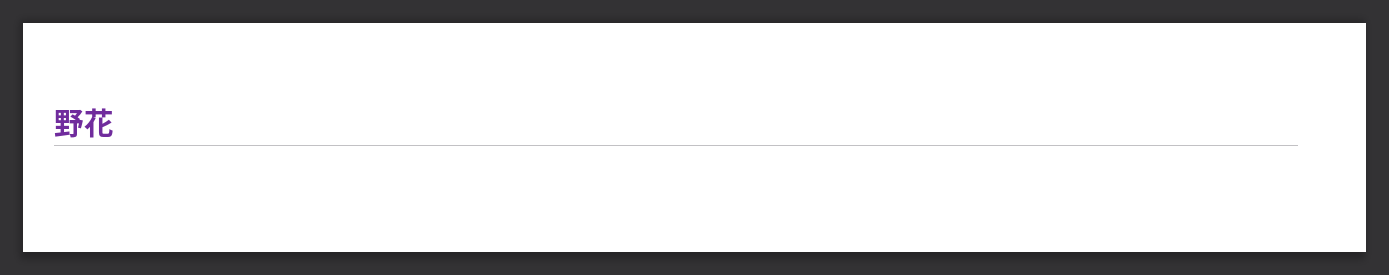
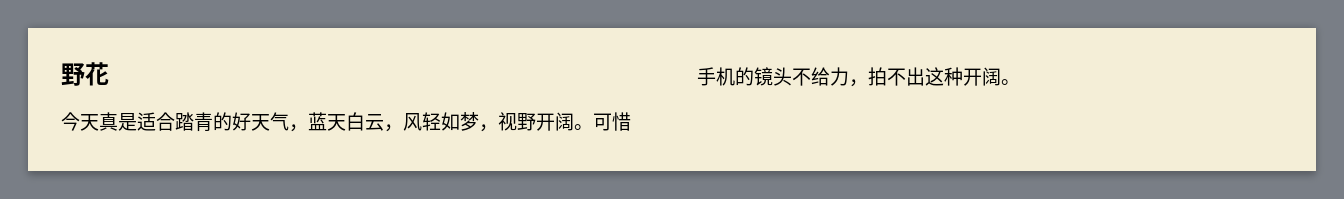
+ 今天真是适合踏青的好天气，蓝天白云，风轻如梦，视野开阔。可惜手机的镜头不给力，拍不出这种开阔。

